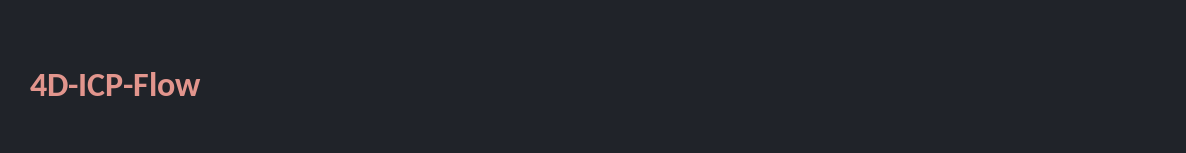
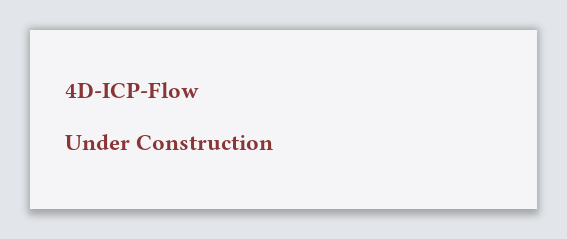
+ Under Construction

